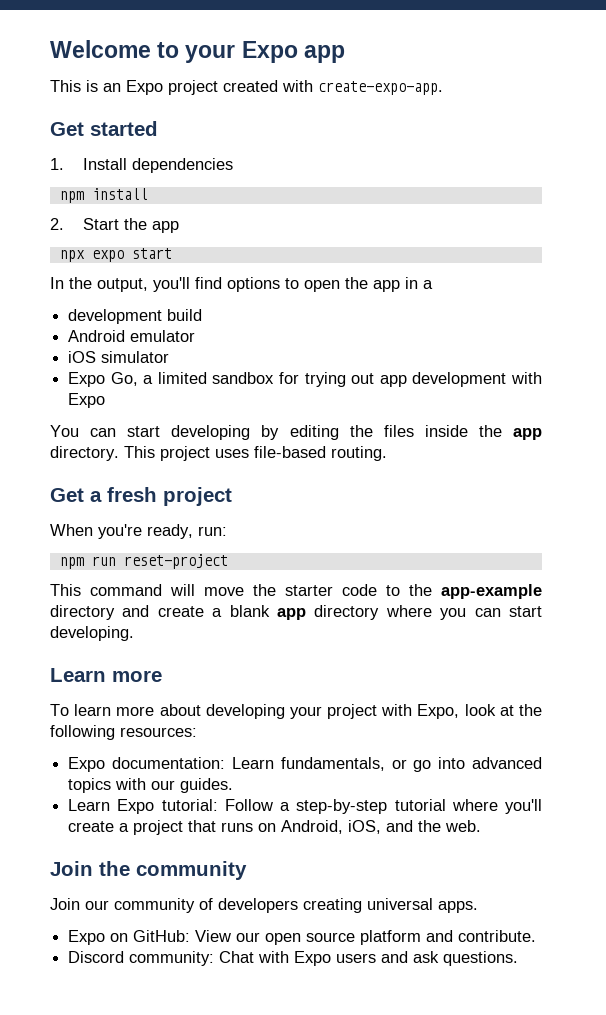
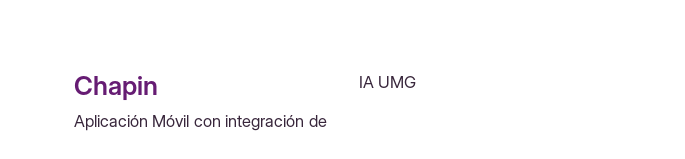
- Welcome to your Expo app
- This is an Expo project created with create-expo-app.
- Get started
- 1. Install dependencies
- npm install
- 2. Start the app
- npx expo start
- In the output, you'll find options to open the app in a
- development build
- Android emulator
- iOS simulator
- Expo Go, a limited sandbox for trying out app development with Expo
- You can start developing by editing the files inside the app directory. This project uses file-based routing.
- Get a fresh project
- When you're ready, run:
- npm run reset-project
- This command will move the starter code to the app-example directory and create a blank app directory where you can start developing.
- Learn more
- To learn more about developing your project with Expo, look at the following resources:
- Expo documentation: Learn fundamentals, or go into advanced topics with our guides.
- Learn Expo tutorial: Follow a step-by-step tutorial where you'll create a project that runs on Android, iOS, and the web.
- Join the community
- Join our community of developers creating universal apps.
- Expo on GitHub: View our open source platform and contribute.
- Discord community: Chat with Expo users and ask questions.
+ Chapin
+ Aplicación Móvil con integración de IA UMG

